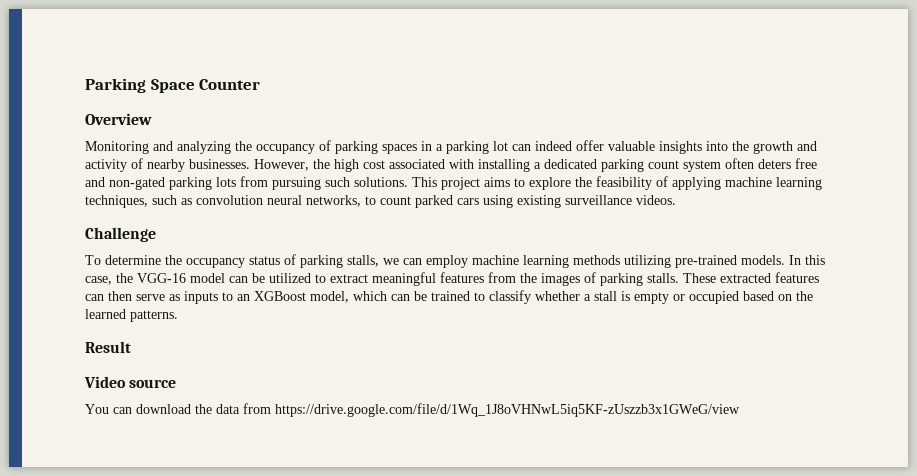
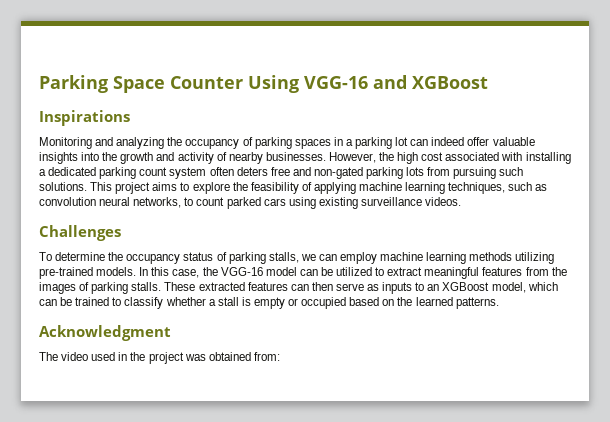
- Parking Space Counter
- Overview
+ Parking Space Counter Using VGG-16 and XGBoost
+ Inspirations
- Challenge
+ Challenges
- Result
- Video source
- You can download the data from https://drive.google.com/file/d/1Wq_1J8oVHNwL5iq5KF-zUszzb3x1GWeG/view
+ Acknowledgment
+ The video used in the project was obtained from:

